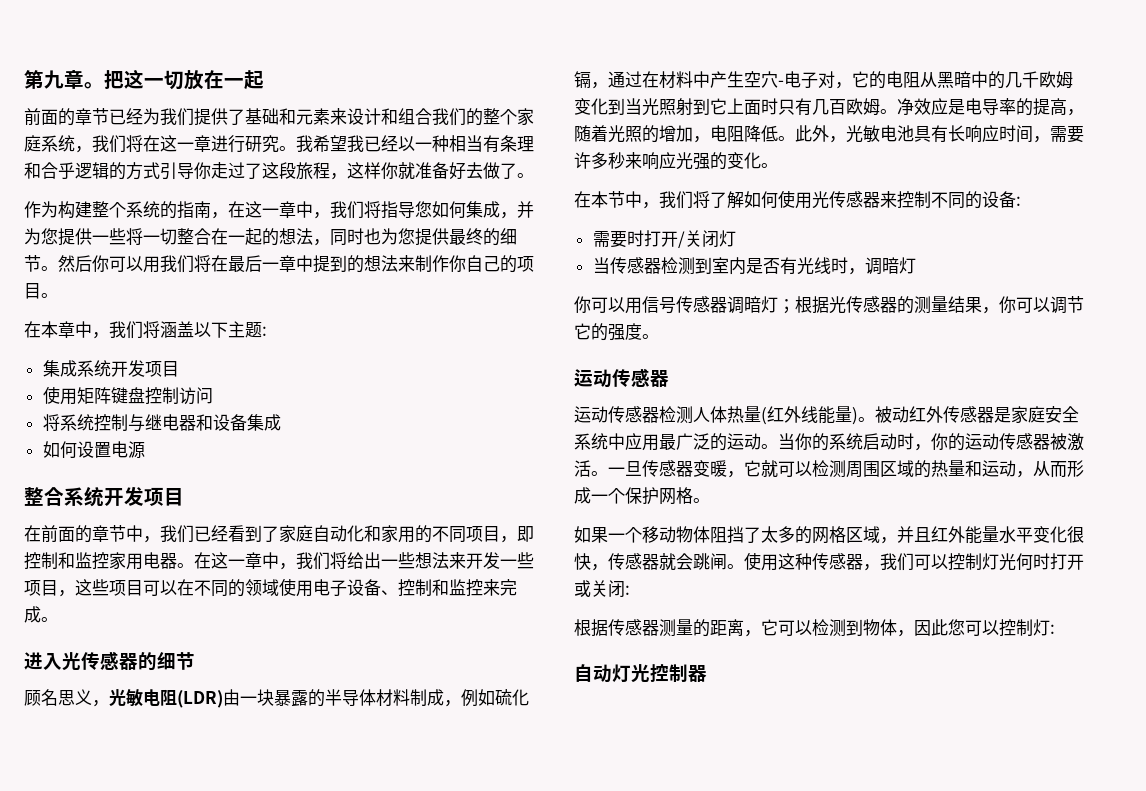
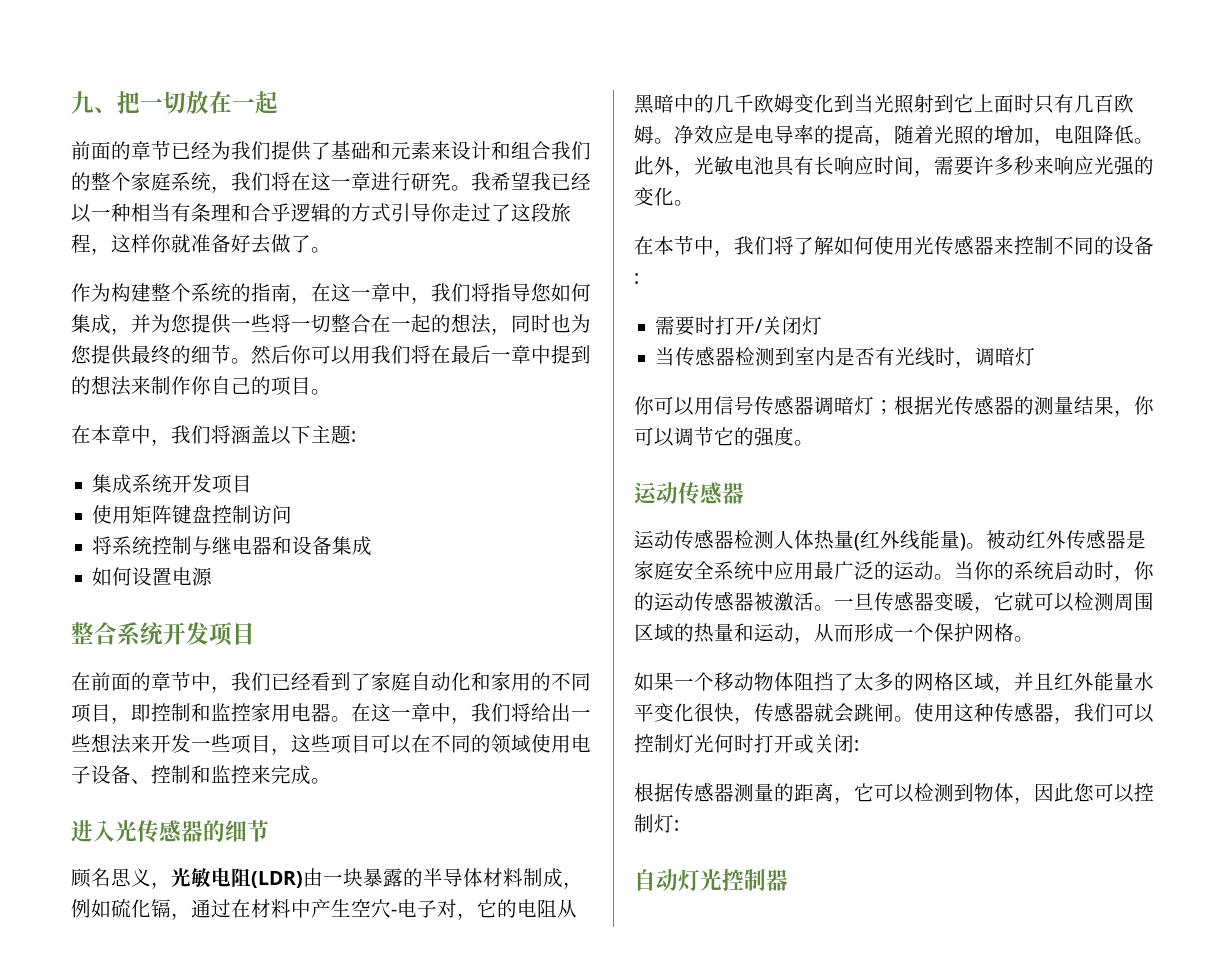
- 第九章。把这一切放在一起
+ 九、把一切放在一起

